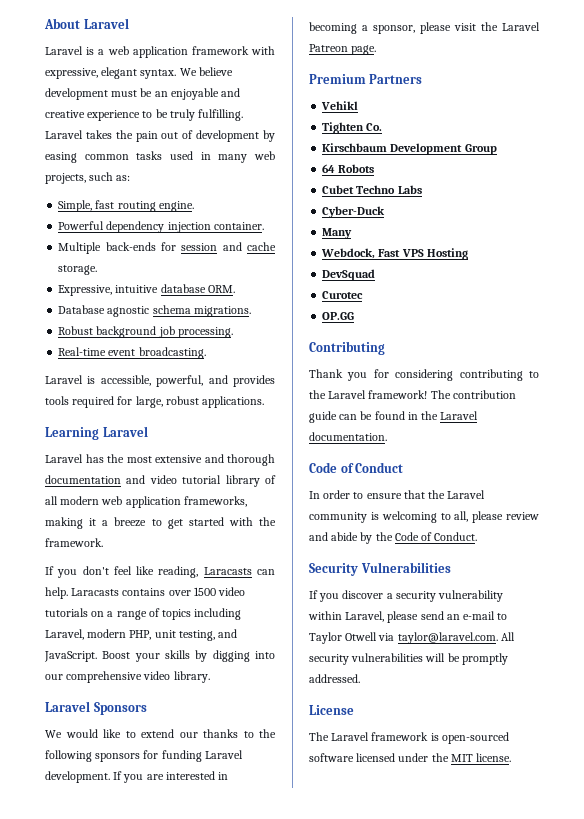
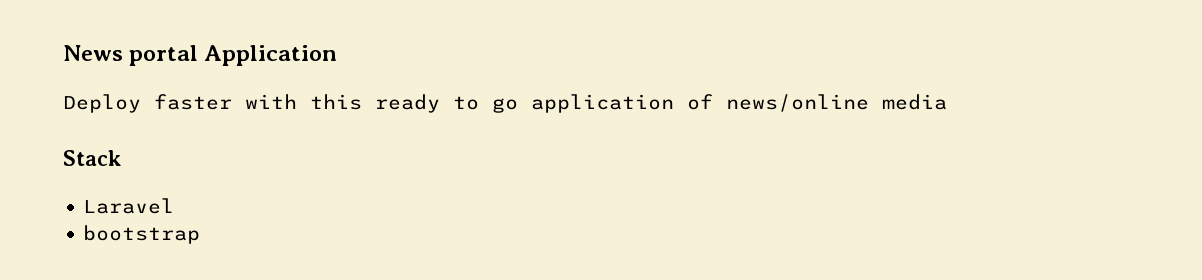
- About Laravel
- Laravel is a web application framework with expressive, elegant syntax. We believe development must be an enjoyable and creative experience to be truly fulfilling. Laravel takes the pain out of development by easing common tasks used in many web projects, such as:
- Simple, fast routing engine.
- Powerful dependency injection container.
- Multiple back-ends for session and cache storage.
- Expressive, intuitive database ORM.
- Database agnostic schema migrations.
- Robust background job processing.
- Real-time event broadcasting.
- Laravel is accessible, powerful, and provides tools required for large, robust applications.
- Learning Laravel
- Laravel has the most extensive and thorough documentation and video tutorial library of all modern web application frameworks, making it a breeze to get started with the framework.
- If you don't feel like reading, Laracasts can help. Laracasts contains over 1500 video tutorials on a range of topics including Laravel, modern PHP, unit testing, and JavaScript. Boost your skills by digging into our comprehensive video library.
- Laravel Sponsors
- We would like to extend our thanks to the following sponsors for funding Laravel development. If you are interested in becoming a sponsor, please visit the Laravel Patreon page.
- Premium Partners
- Vehikl
- Tighten Co.
- Kirschbaum Development Group
- 64 Robots
- Cubet Techno Labs
- Cyber-Duck
- Many
- Webdock, Fast VPS Hosting
- DevSquad
- Curotec
- OP.GG
- Contributing
- Thank you for considering contributing to the Laravel framework! The contribution guide can be found in the Laravel documentation.
- Code of Conduct
- In order to ensure that the Laravel community is welcoming to all, please review and abide by the Code of Conduct.
- Security Vulnerabilities
- If you discover a security vulnerability within Laravel, please send an e-mail to Taylor Otwell via taylor@laravel.com. All security vulnerabilities will be promptly addressed.
- License
- The Laravel framework is open-sourced software licensed under the MIT license.
+ News portal Application
+ Deploy faster with this ready to go application of news/online media
+ Stack
+ Laravel
+ bootstrap

